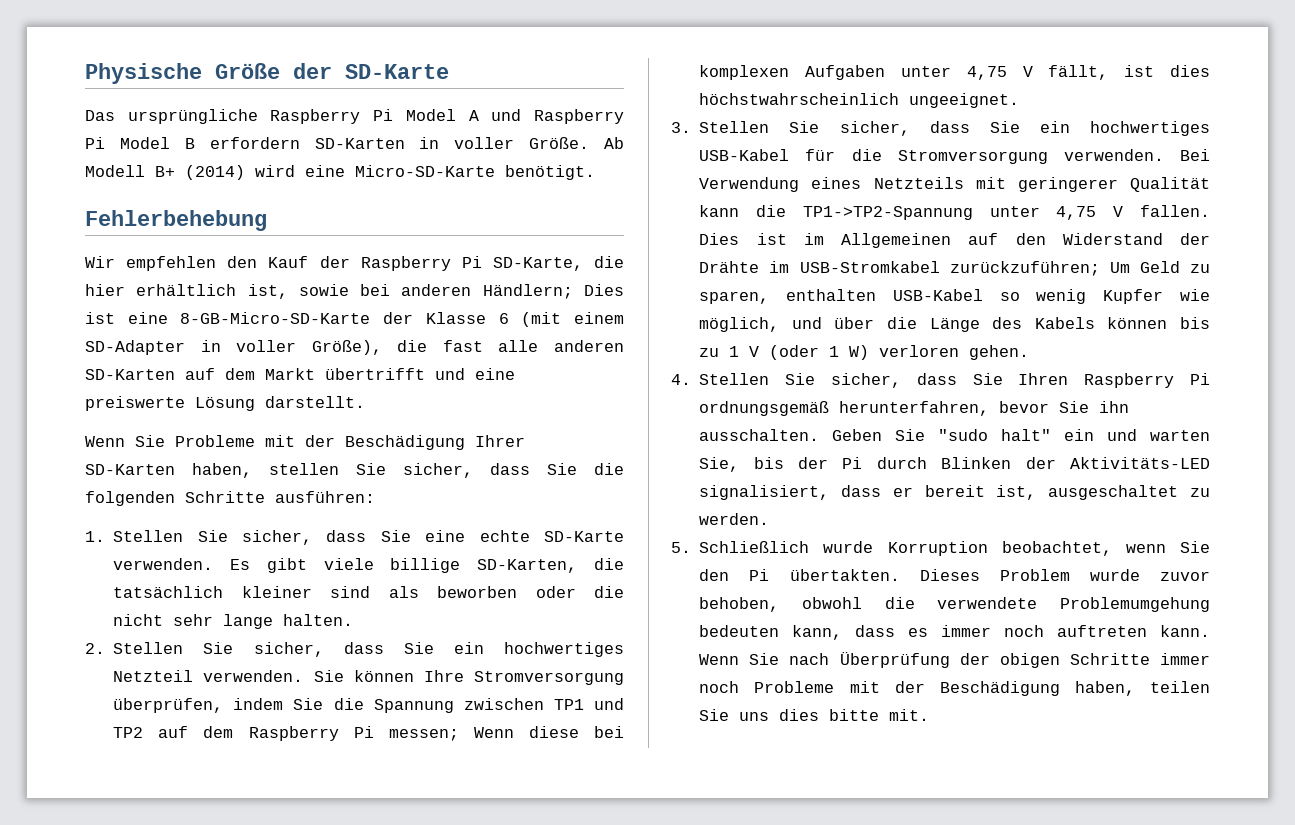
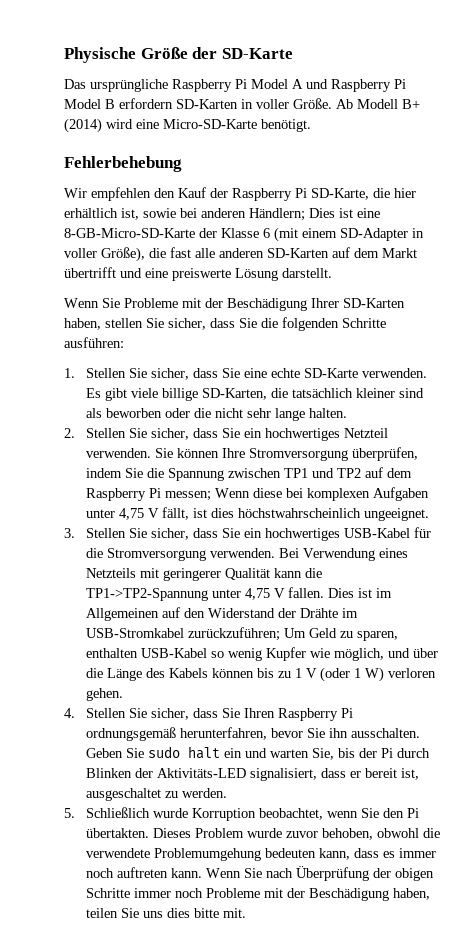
- Geben Sie "sudo halt" ein und warten Sie, bis der Pi durch Blinken der Aktivitäts-LED signalisiert, dass er bereit ist, ausgeschaltet zu werden.
+ Geben Sie sudo halt ein und warten Sie, bis der Pi durch Blinken der Aktivitäts-LED signalisiert, dass er bereit ist, ausgeschaltet zu werden.

